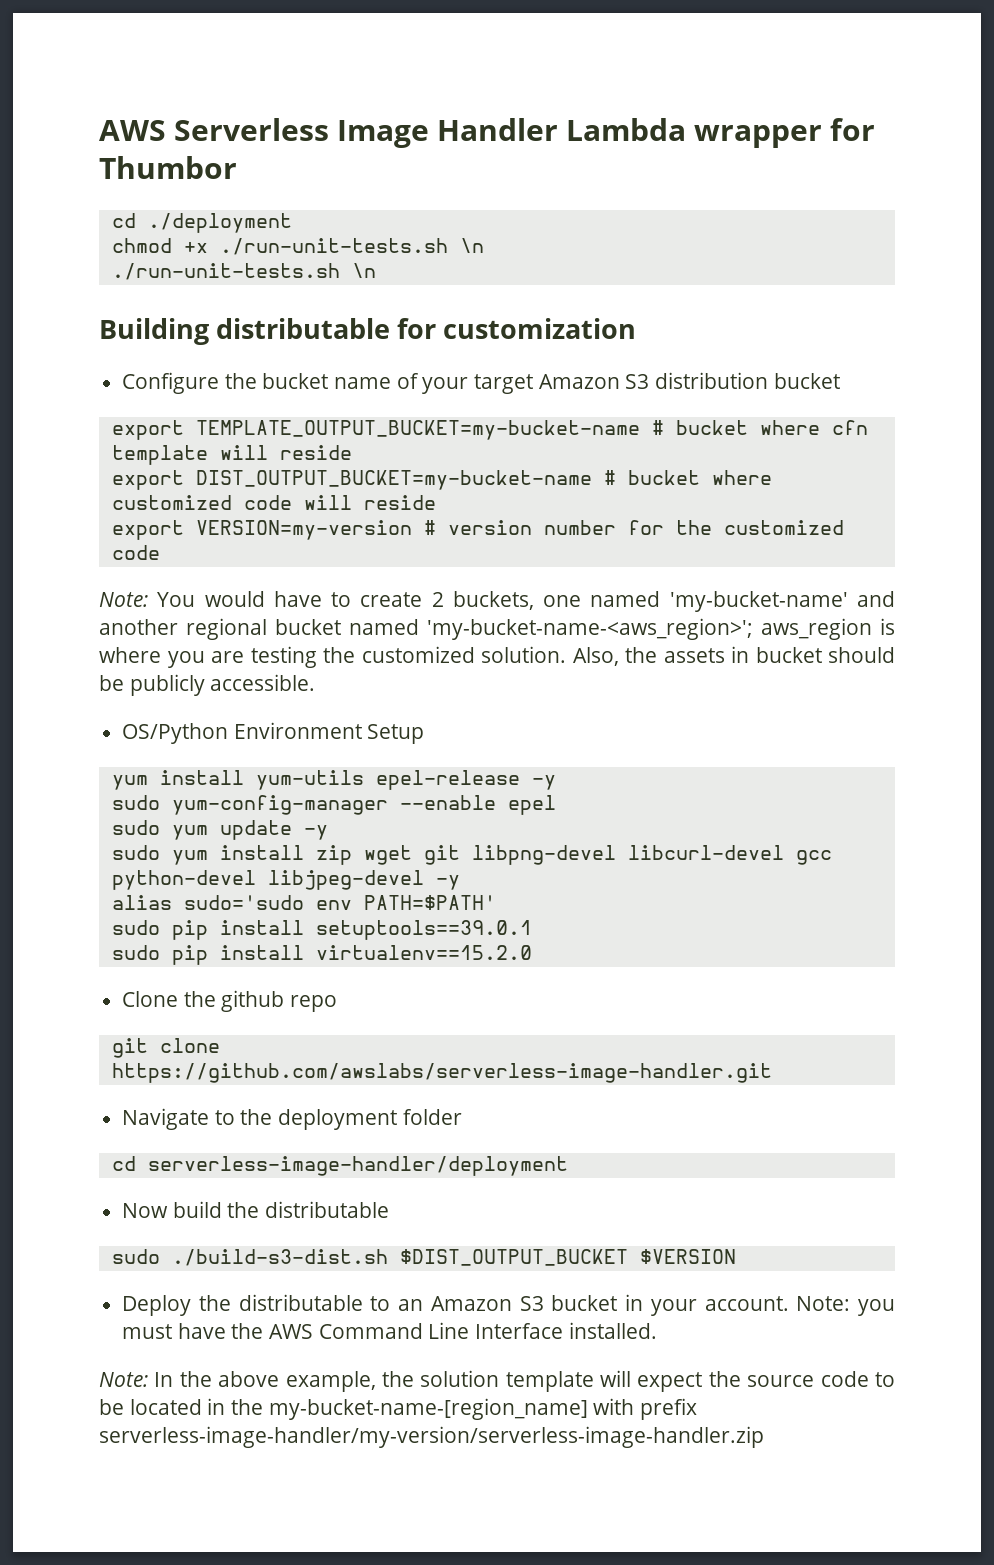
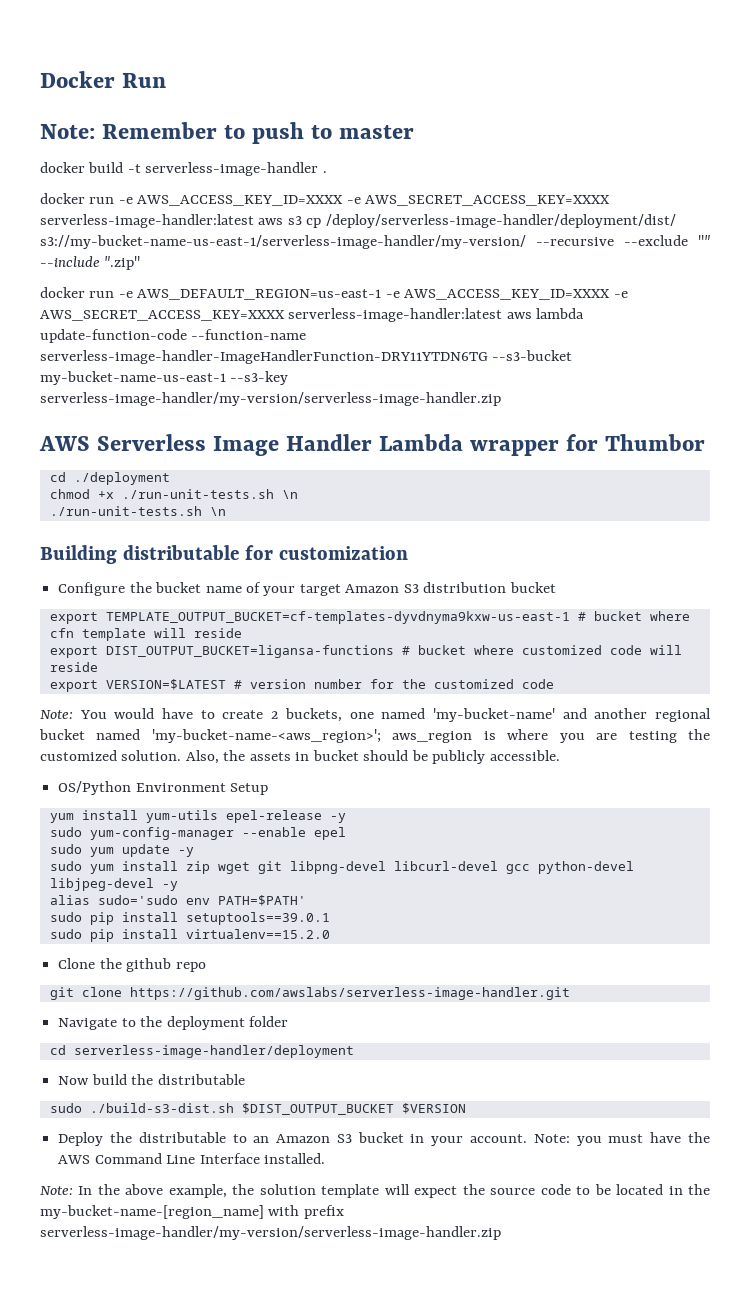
+ Docker Run
+ Note: Remember to push to master
+ docker build -t serverless-image-handler .
+ docker run -e AWS_ACCESS_KEY_ID=XXXX -e AWS_SECRET_ACCESS_KEY=XXXX serverless-image-handler:latest aws s3 cp /deploy/serverless-image-handler/deployment/dist/ s3://my-bucket-name-us-east-1/serverless-image-handler/my-version/ --recursive --exclude "" --include ".zip"
+ docker run -e AWS_DEFAULT_REGION=us-east-1 -e AWS_ACCESS_KEY_ID=XXXX -e AWS_SECRET_ACCESS_KEY=XXXX serverless-image-handler:latest aws lambda update-function-code --function-name serverless-image-handler-ImageHandlerFunction-DRY11YTDN6TG --s3-bucket my-bucket-name-us-east-1 --s3-key serverless-image-handler/my-version/serverless-image-handler.zip
- export TEMPLATE_OUTPUT_BUCKET=my-bucket-name # bucket where cfn template will reside
+ export TEMPLATE_OUTPUT_BUCKET=cf-templates-dyvdnyma9kxw-us-east-1 # bucket where cfn template will reside
- export DIST_OUTPUT_BUCKET=my-bucket-name # bucket where customized code will reside
+ export DIST_OUTPUT_BUCKET=ligansa-functions # bucket where customized code will reside
- export VERSION=my-version # version number for the customized code
+ export VERSION=$LATEST # version number for the customized code

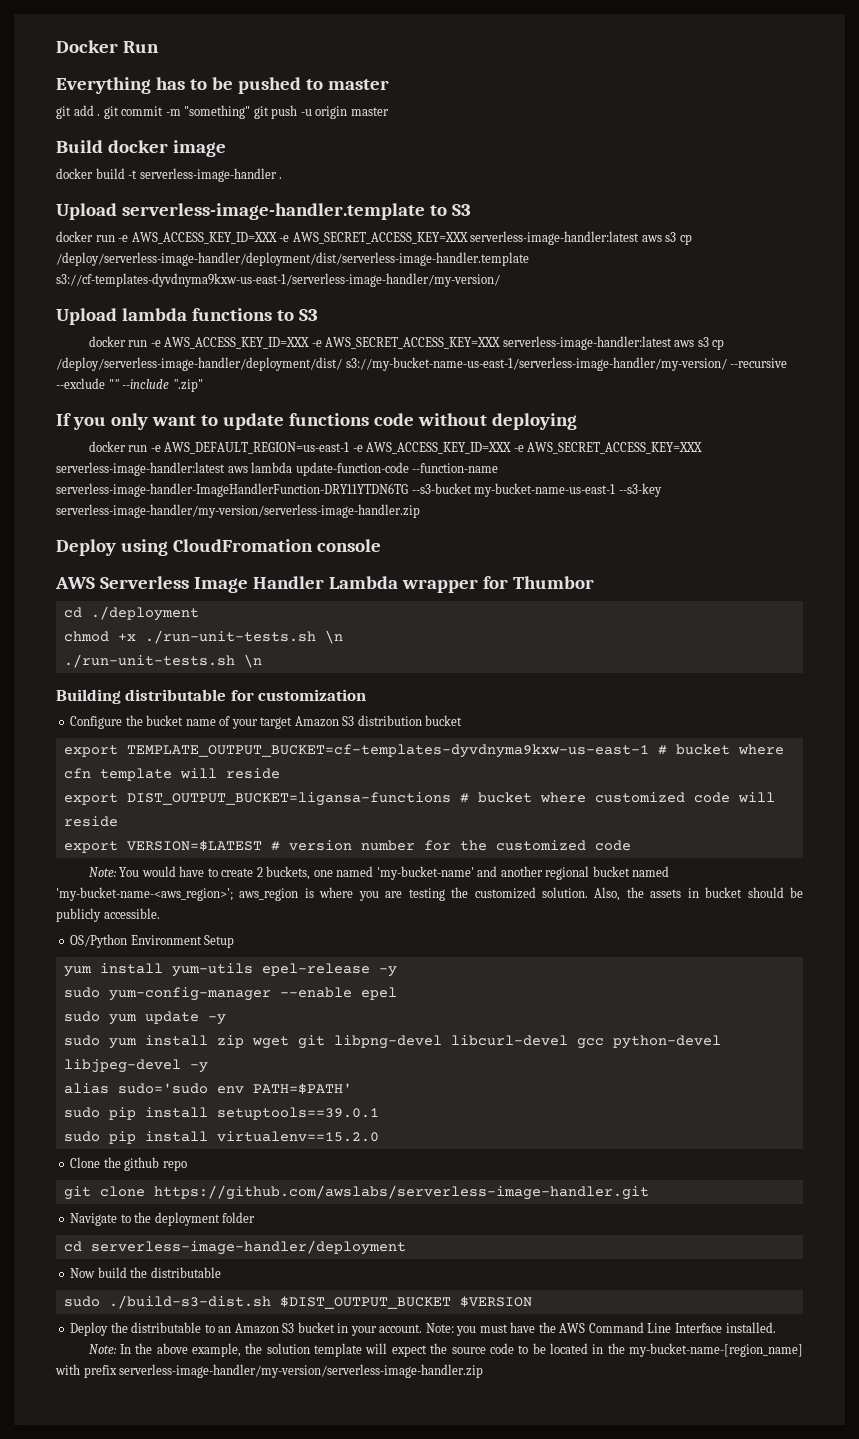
- Note: Remember to push to master
+ Everything has to be pushed to master
+ git add . git commit -m "something" git push -u origin master
+ Build docker image
- docker run -e AWS_ACCESS_KEY_ID=XXXX -e AWS_SECRET_ACCESS_KEY=XXXX serverless-image-handler:latest aws s3 cp /deploy/serverless-image-handler/deployment/dist/ s3://my-bucket-name-us-east-1/serverless-image-handler/my-version/ --recursive --exclude "" --include ".zip"
+ Upload serverless-image-handler.template to S3
+ docker run -e AWS_ACCESS_KEY_ID=XXX -e AWS_SECRET_ACCESS_KEY=XXX serverless-image-handler:latest aws s3 cp /deploy/serverless-image-handler/deployment/dist/serverless-image-handler.template s3://cf-templates-dyvdnyma9kxw-us-east-1/serverless-image-handler/my-version/
+ Upload lambda functions to S3
+ docker run -e AWS_ACCESS_KEY_ID=XXX -e AWS_SECRET_ACCESS_KEY=XXX serverless-image-handler:latest aws s3 cp /deploy/serverless-image-handler/deployment/dist/ s3://my-bucket-name-us-east-1/serverless-image-handler/my-version/ --recursive --exclude "" --include ".zip"
+ If you only want to update functions code without deploying
- docker run -e AWS_DEFAULT_REGION=us-east-1 -e AWS_ACCESS_KEY_ID=XXXX -e AWS_SECRET_ACCESS_KEY=XXXX serverless-image-handler:latest aws lambda update-function-code --function-name serverless-image-handler-ImageHandlerFunction-DRY11YTDN6TG --s3-bucket my-bucket-name-us-east-1 --s3-key serverless-image-handler/my-version/serverless-image-handler.zip
+ docker run -e AWS_DEFAULT_REGION=us-east-1 -e AWS_ACCESS_KEY_ID=XXX -e AWS_SECRET_ACCESS_KEY=XXX serverless-image-handler:latest aws lambda update-function-code --function-name serverless-image-handler-ImageHandlerFunction-DRY11YTDN6TG --s3-bucket my-bucket-name-us-east-1 --s3-key serverless-image-handler/my-version/serverless-image-handler.zip
+ Deploy using CloudFromation console

